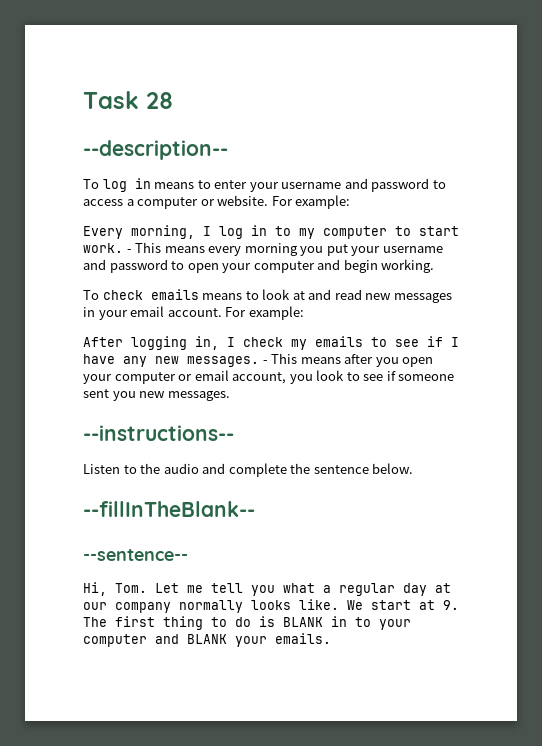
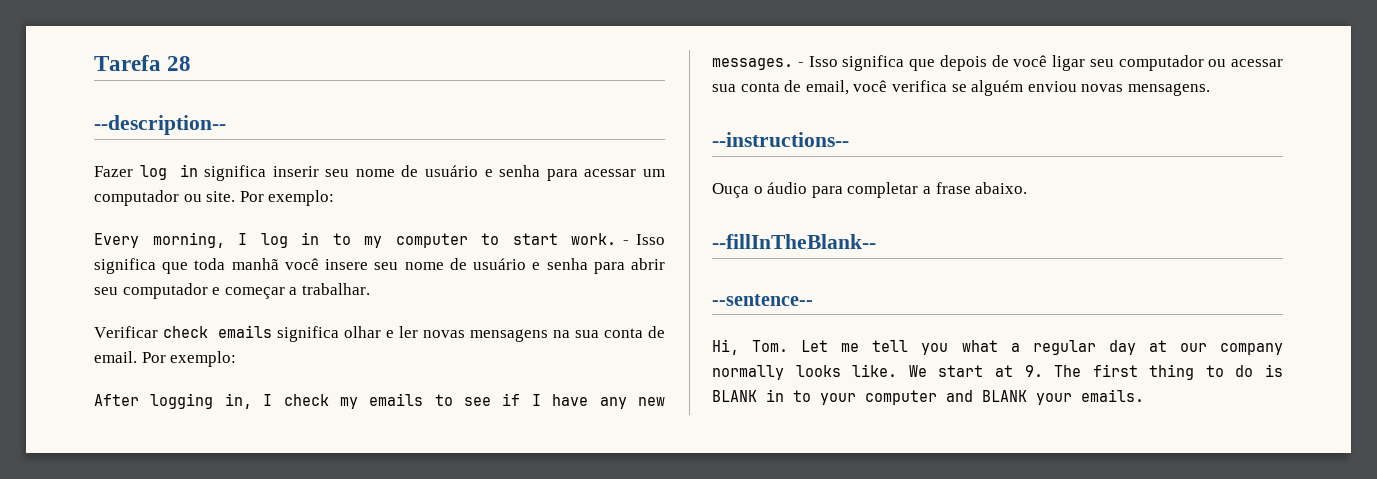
- Task 28
+ Tarefa 28
- To log in means to enter your username and password to access a computer or website. For example:
+ Fazer log in significa inserir seu nome de usuário e senha para acessar um computador ou site. Por exemplo:
- - This means every morning you put your username and password to open your computer and begin working.
- To check emails means to look at and read new messages in your email account. For example:
+ - Isso significa que toda manhã você insere seu nome de usuário e senha para abrir seu computador e começar a trabalhar.
+ Verificar check emails significa olhar e ler novas mensagens na sua conta de email. Por exemplo:
- - This means after you open your computer or email account, you look to see if someone sent you new messages.
+ - Isso significa que depois de você ligar seu computador ou acessar sua conta de email, você verifica se alguém enviou novas mensagens.
  --instructions--
- Listen to the audio and complete the sentence below.
+ Ouça o áudio para completar a frase abaixo.

